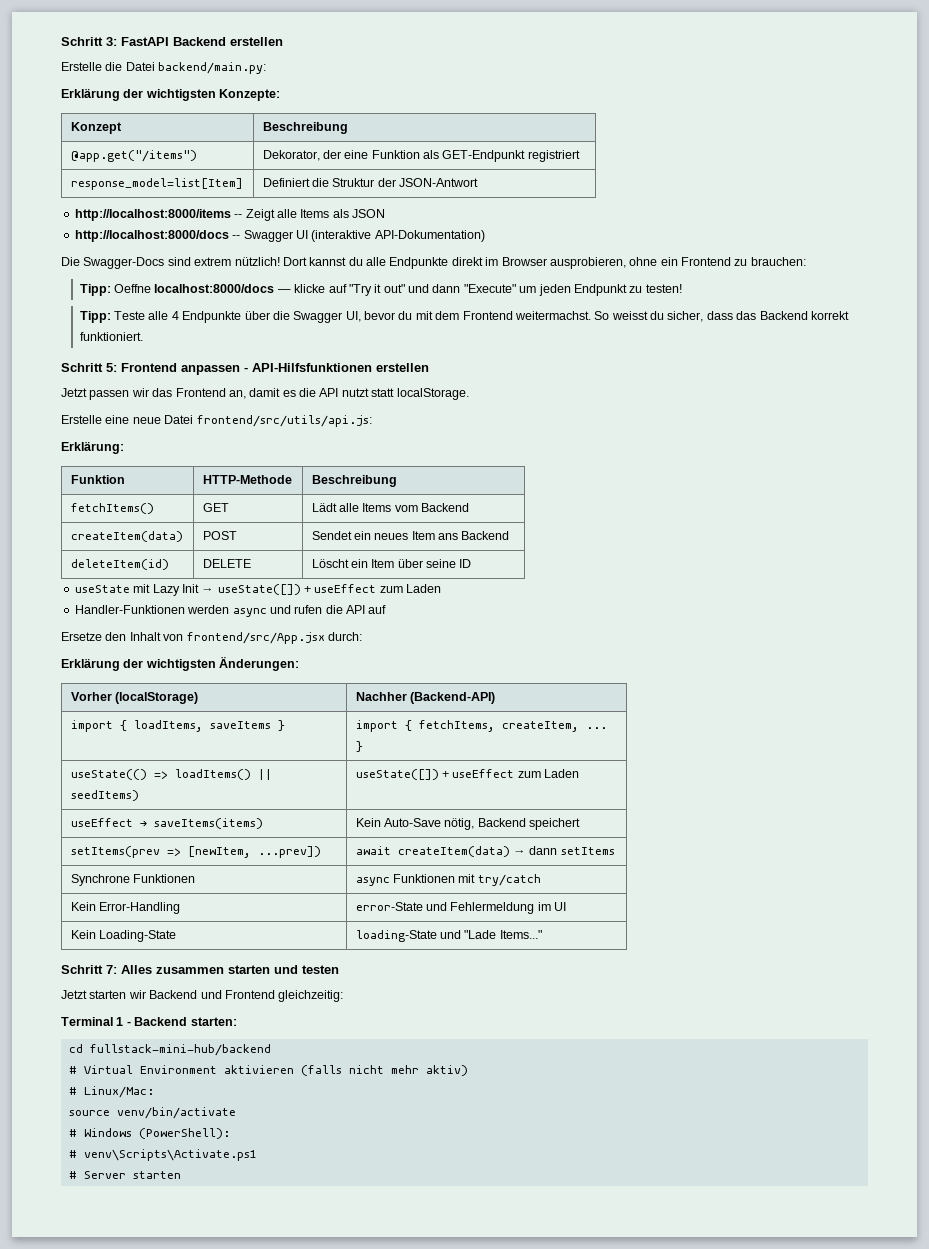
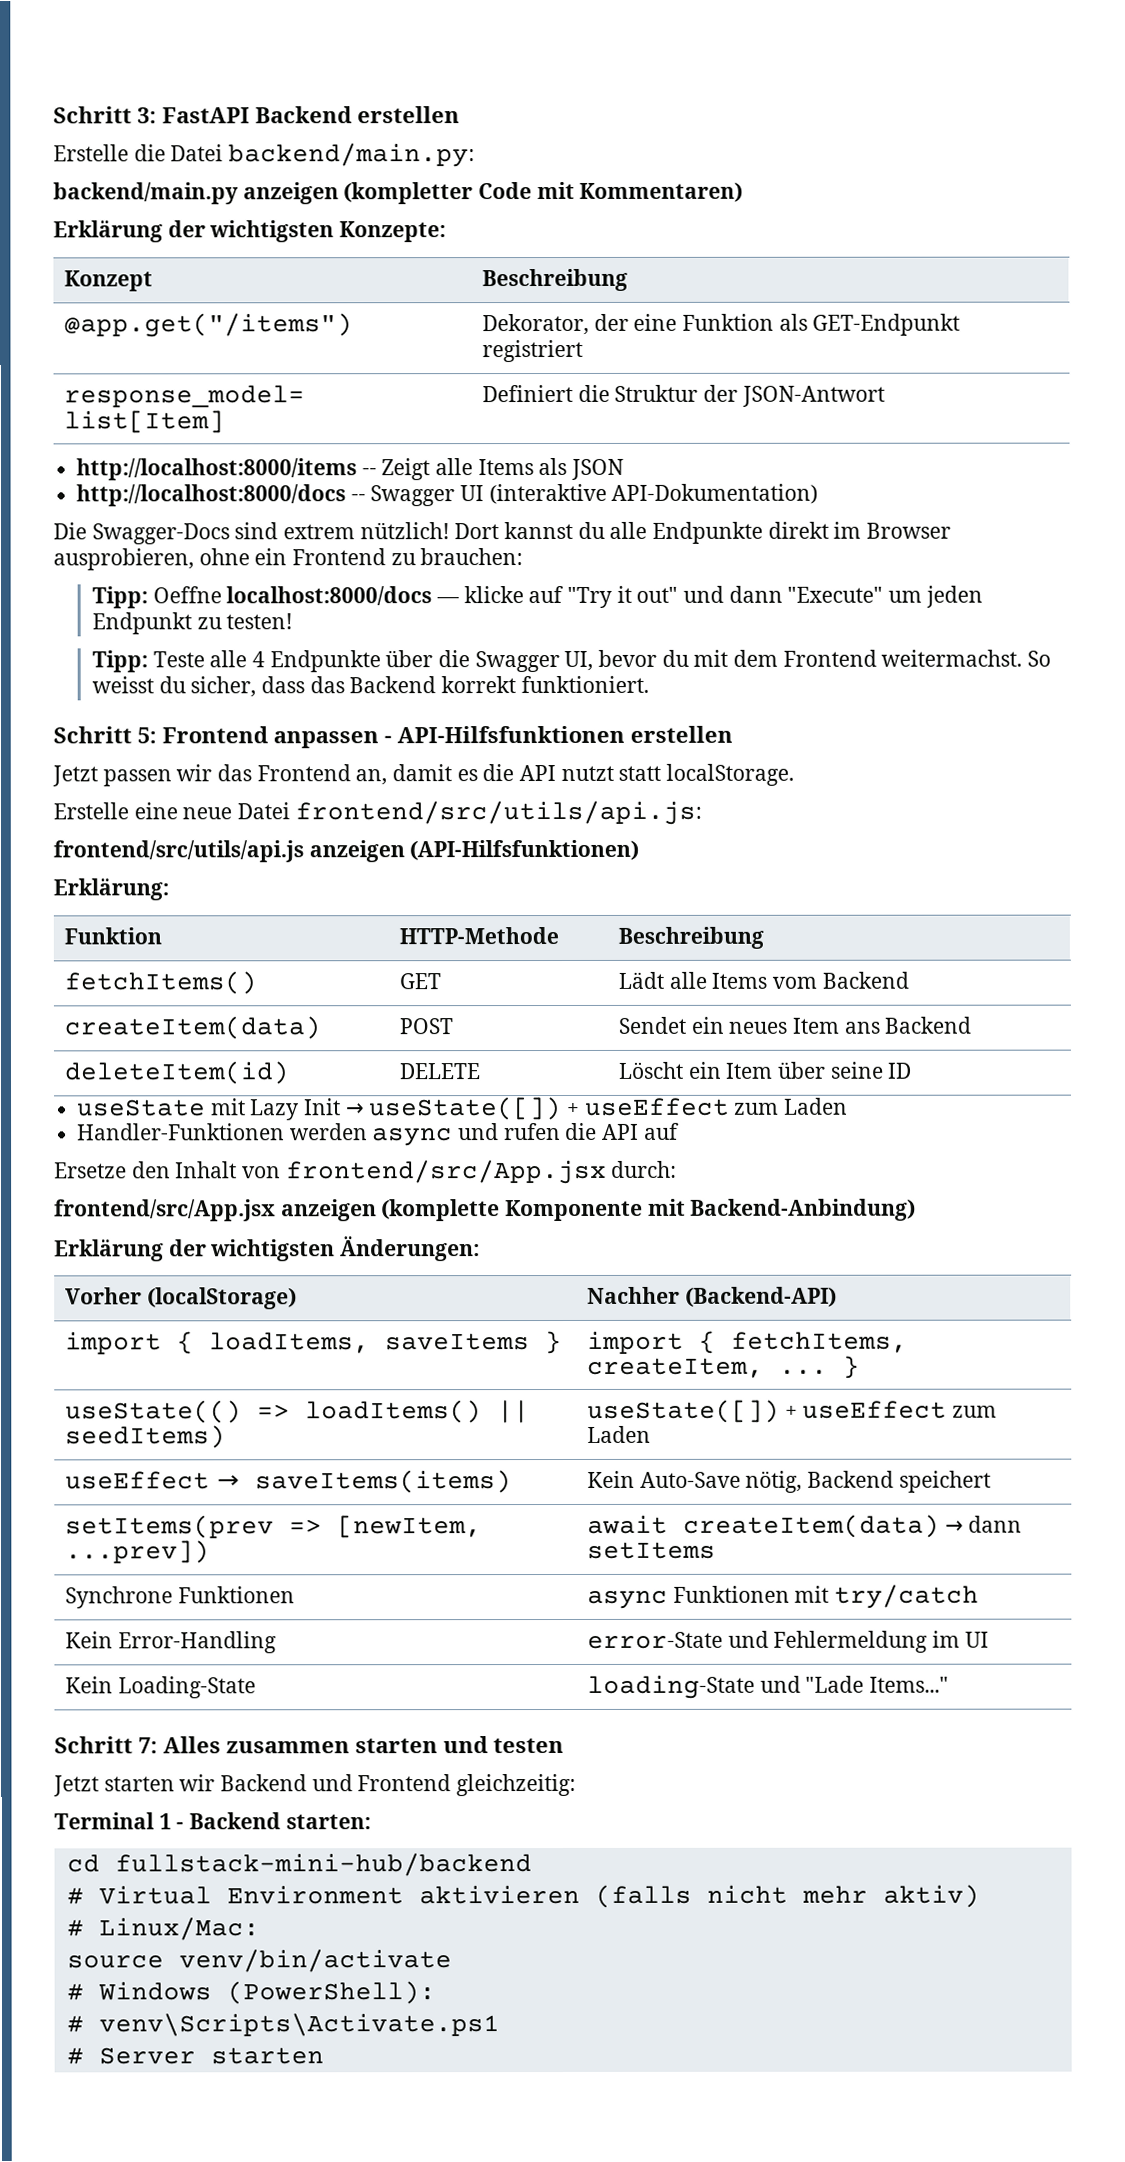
+ backend/main.py anzeigen (kompletter Code mit Kommentaren)
+ frontend/src/utils/api.js anzeigen (API-Hilfsfunktionen)
+ frontend/src/App.jsx anzeigen (komplette Komponente mit Backend-Anbindung)

